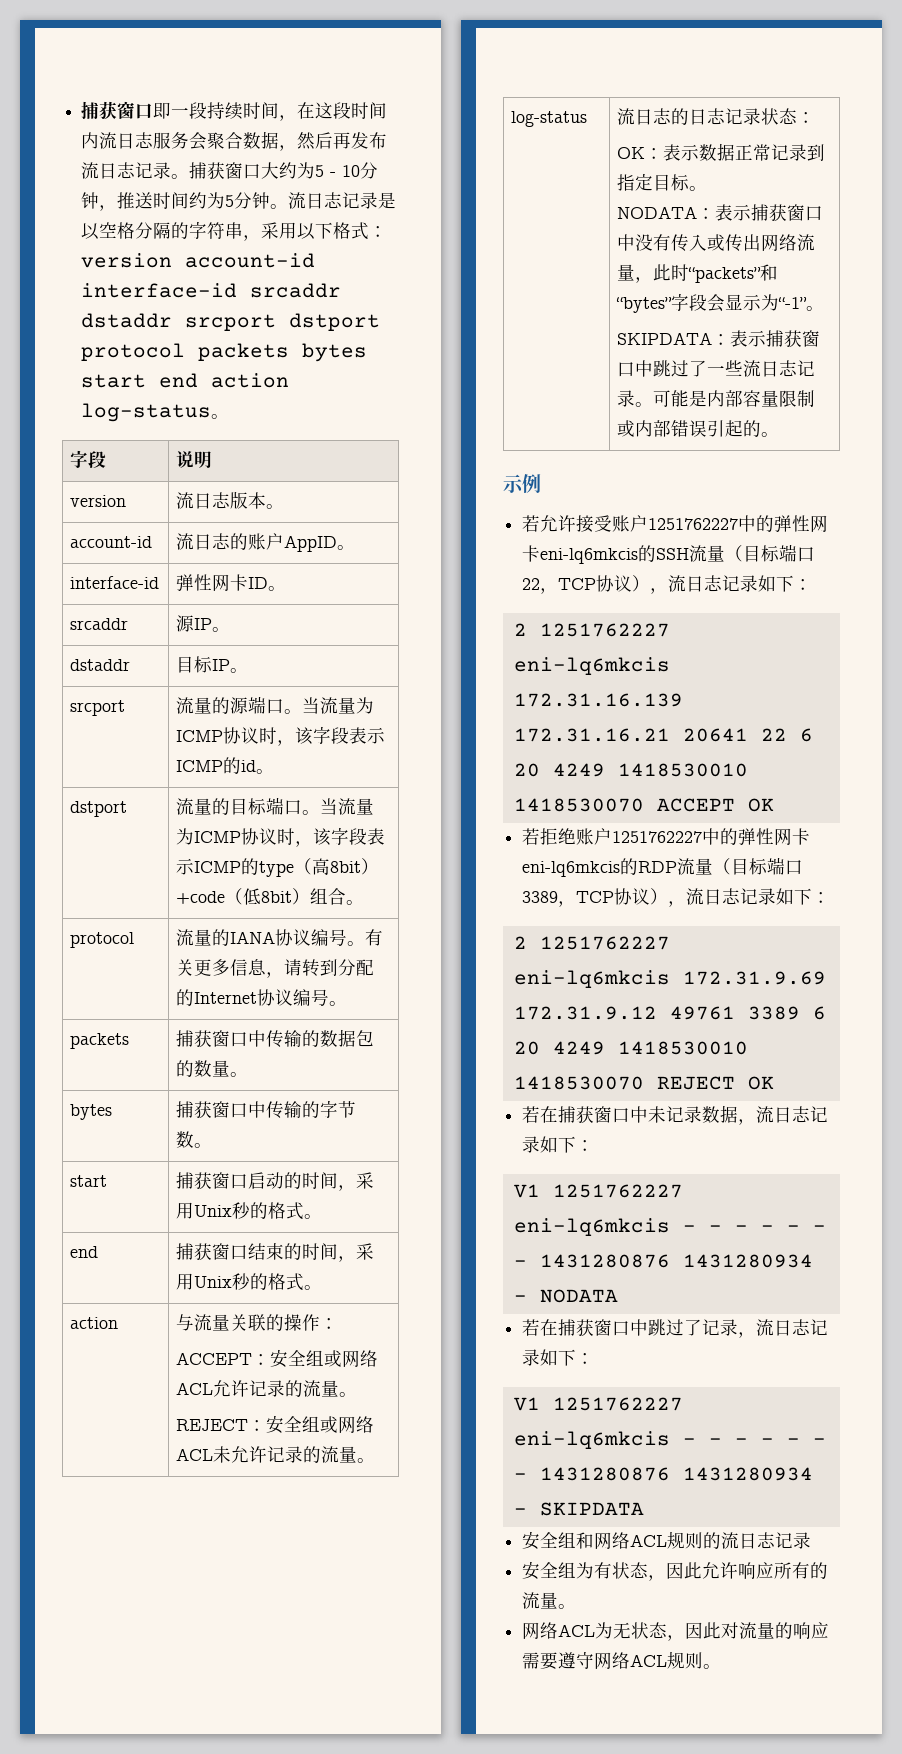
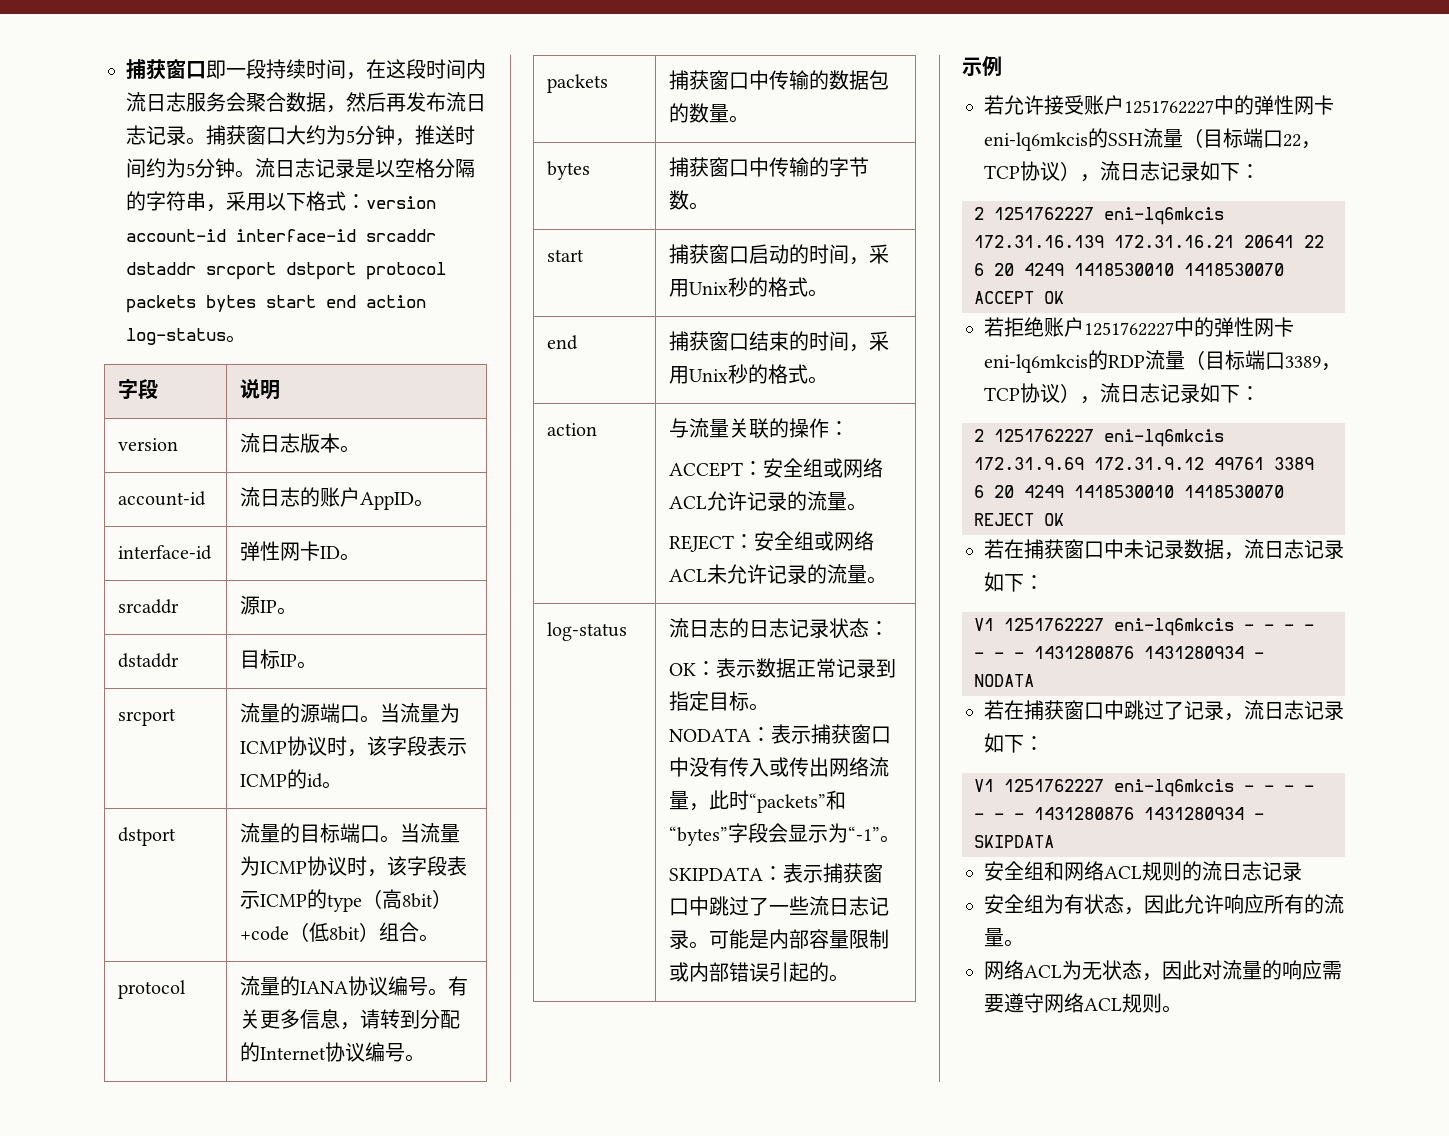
- 捕获窗口大约为5 - 10分钟，推送时间约为5分钟。
+ 捕获窗口大约为5分钟，推送时间约为5分钟。

